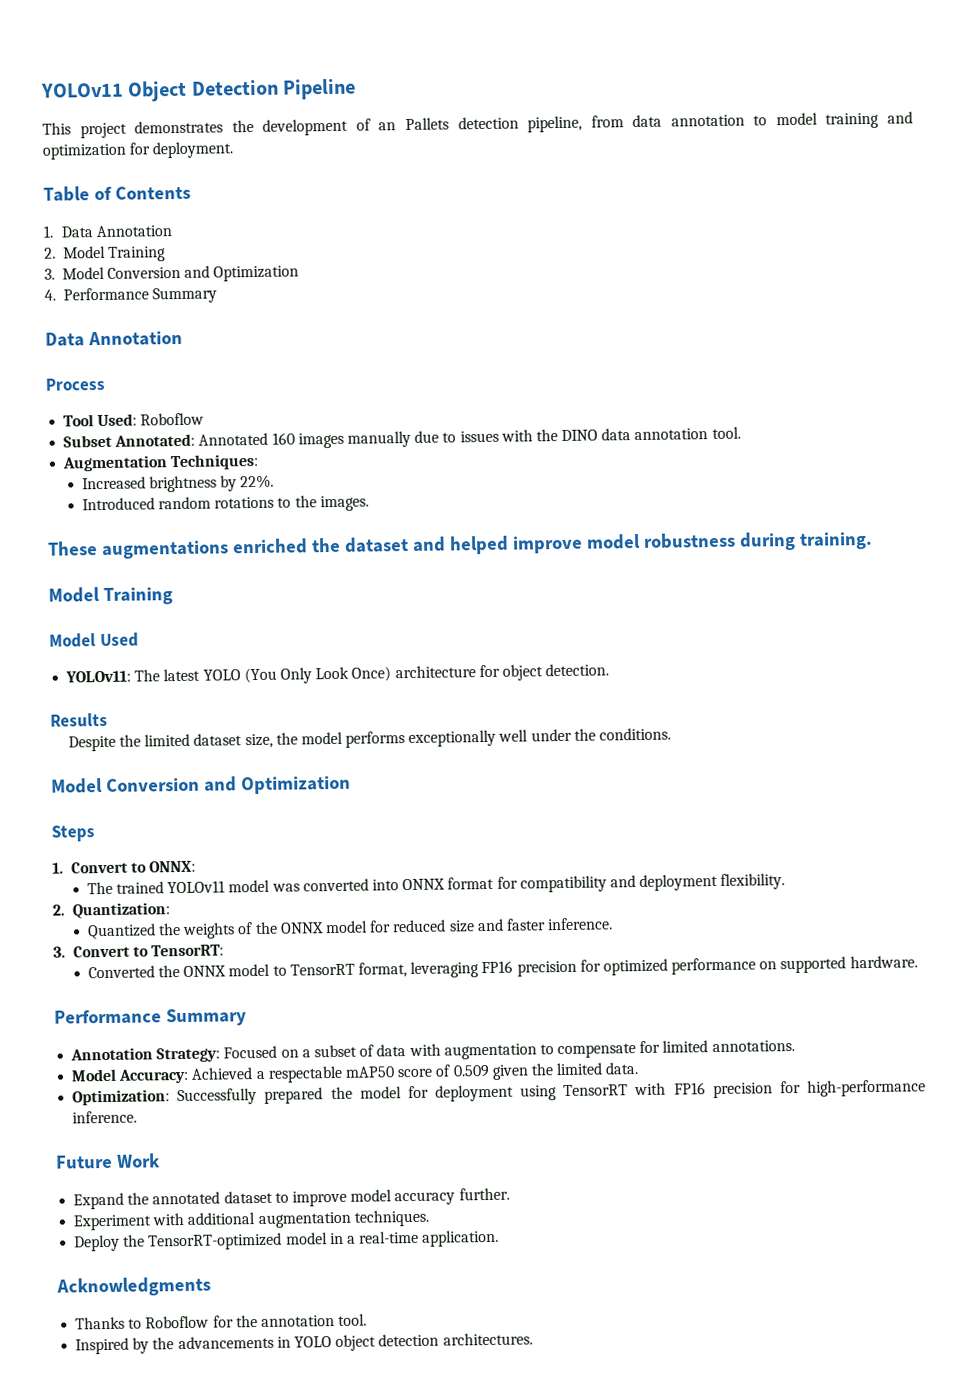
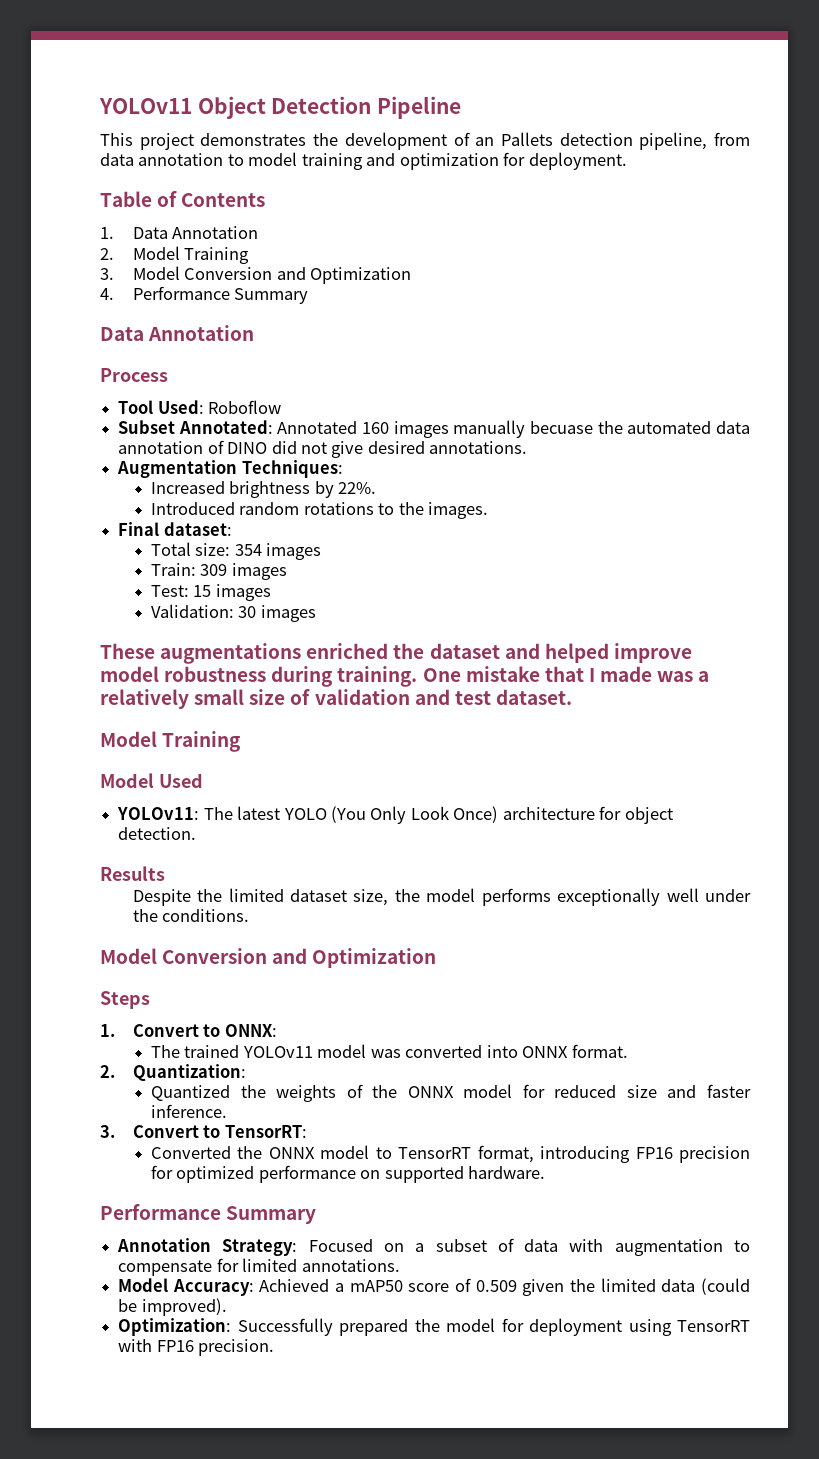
- Subset Annotated: Annotated 160 images manually due to issues with the DINO data annotation tool.
+ Subset Annotated: Annotated 160 images manually becuase the automated data annotation of DINO did not give desired annotations.
+ Final dataset:
+ Total size: 354 images
+ Train: 309 images
+ Test: 15 images
+ Validation: 30 images
+ One mistake that I made was a relatively small size of validation and test dataset.
- The trained YOLOv11 model was converted into ONNX format for compatibility and deployment flexibility.
+ The trained YOLOv11 model was converted into ONNX format.
- Converted the ONNX model to TensorRT format, leveraging FP16 precision for optimized performance on supported hardware.
+ Converted the ONNX model to TensorRT format, introducing FP16 precision for optimized performance on supported hardware.
- Model Accuracy: Achieved a respectable mAP50 score of 0.509 given the limited data.
+ Model Accuracy: Achieved a mAP50 score of 0.509 given the limited data (could be improved).
- Optimization: Successfully prepared the model for deployment using TensorRT with FP16 precision for high-performance inference.
- Future Work
- Expand the annotated dataset to improve model accuracy further.
- Experiment with additional augmentation techniques.
- Deploy the TensorRT-optimized model in a real-time application.
- Acknowledgments
- Thanks to Roboflow for the annotation tool.
- Inspired by the advancements in YOLO object detection architectures.
+ Optimization: Successfully prepared the model for deployment using TensorRT with FP16 precision.

